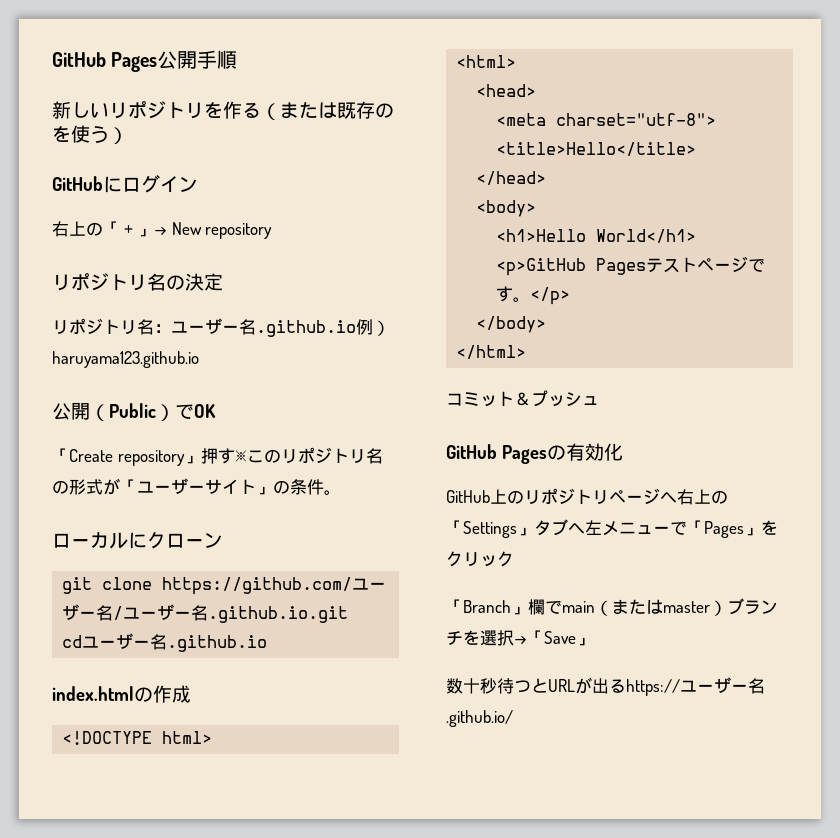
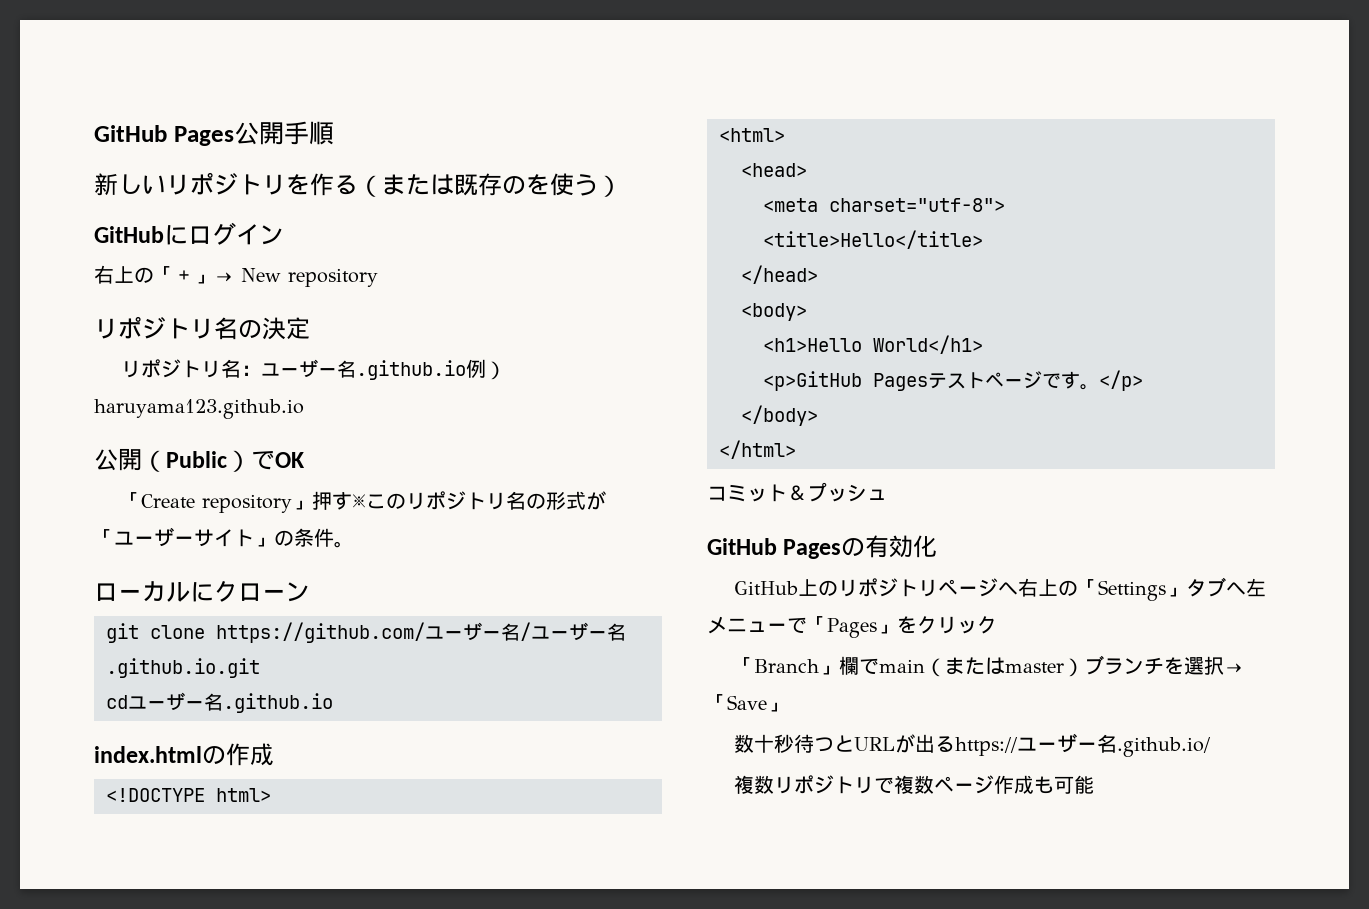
+ 複数リポジトリで複数ページ作成も可能

